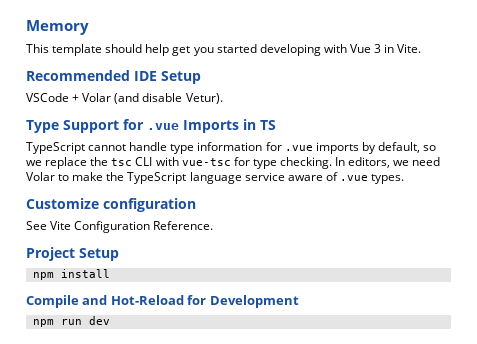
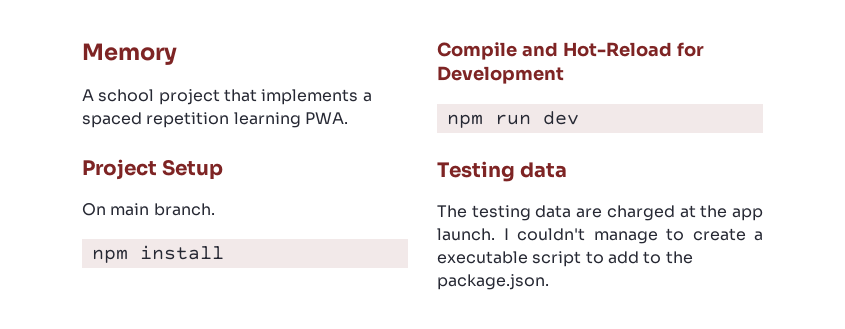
- This template should help get you started developing with Vue 3 in Vite.
- Recommended IDE Setup
- VSCode + Volar (and disable Vetur).
- Type Support for .vue Imports in TS
- TypeScript cannot handle type information for .vue imports by default, so we replace the tsc CLI with vue-tsc for type checking. In editors, we need Volar to make the TypeScript language service aware of .vue types.
- Customize configuration
- See Vite Configuration Reference.
+ A school project that implements a spaced repetition learning PWA.
+ On main branch.
+ Testing data
+ The testing data are charged at the app launch. I couldn't manage to create a executable script to add to the package.json.

